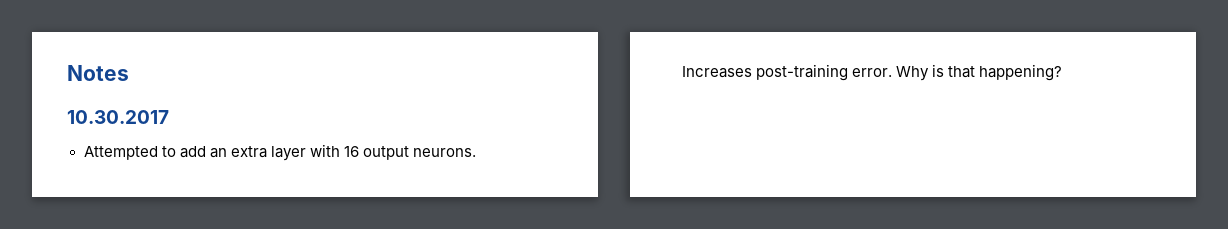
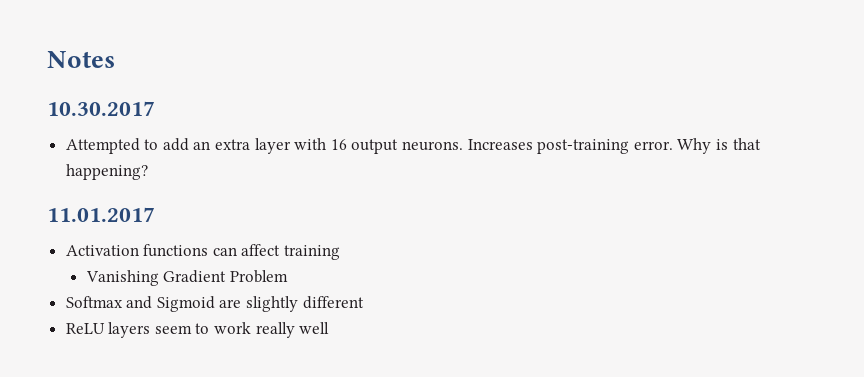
+ 11.01.2017
+ Activation functions can affect training
+ Vanishing Gradient Problem
+ Softmax and Sigmoid are slightly different
+ ReLU layers seem to work really well

